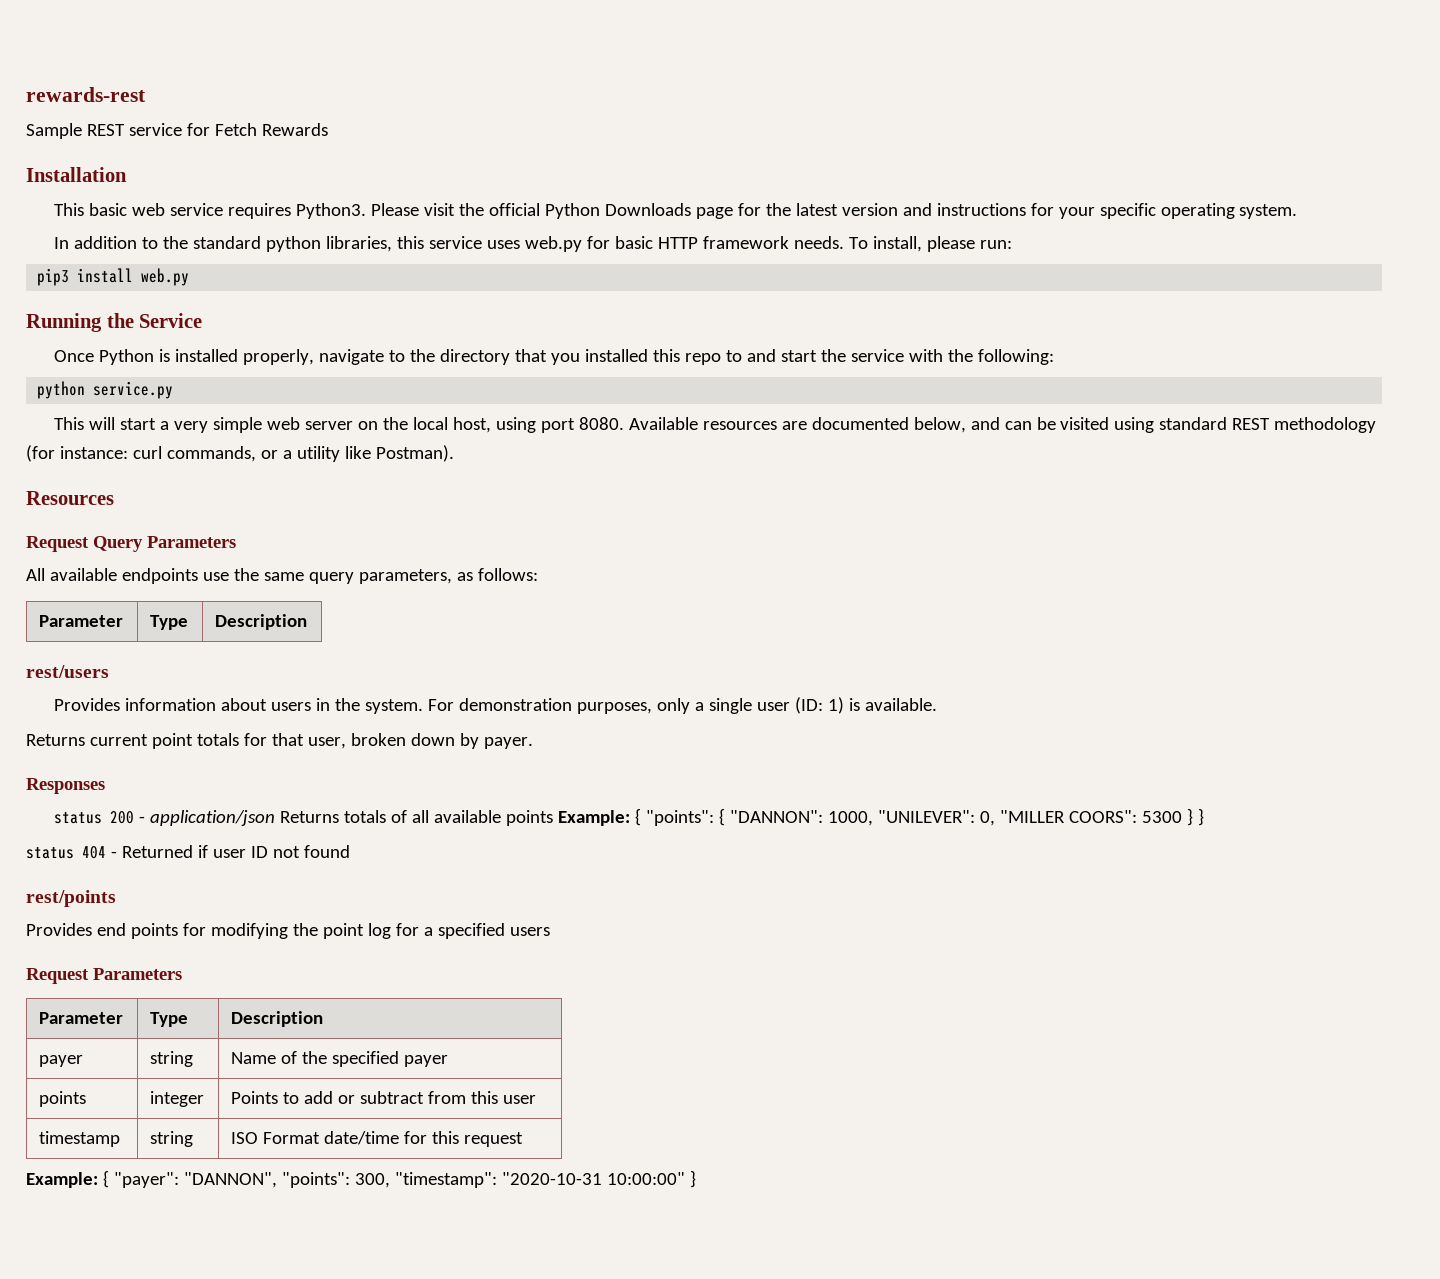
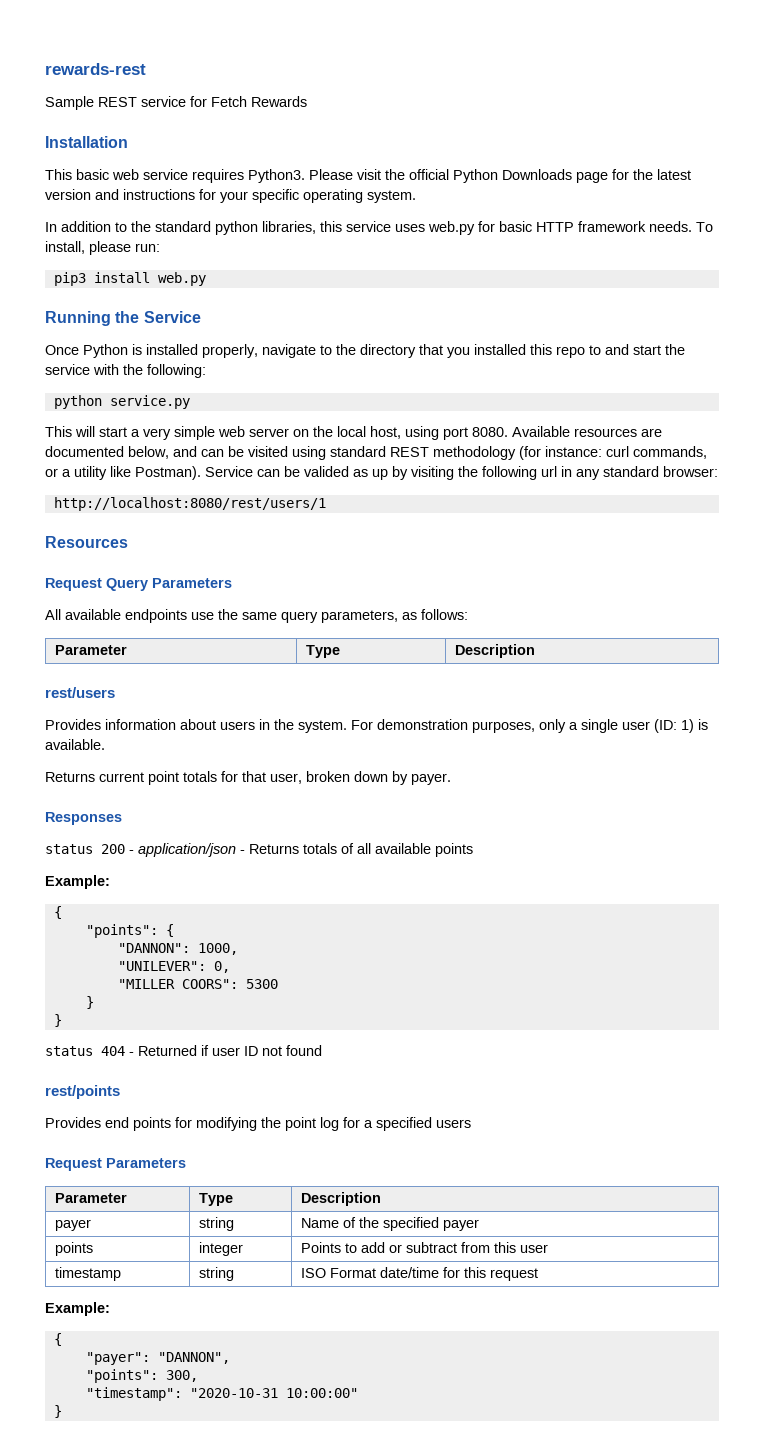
+ Service can be valided as up by visiting the following url in any standard browser:
+ http://localhost:8080/rest/users/1
- status 200 - application/json Returns totals of all available points Example: { "points": { "DANNON": 1000, "UNILEVER": 0, "MILLER COORS": 5300 } }
+ status 200 - application/json - Returns totals of all available points
+ Example:
+ {
+ "points": {
+ "DANNON": 1000,
+ "UNILEVER": 0,
+ "MILLER COORS": 5300
+ }
+ }
  timestamp | string | ISO Format date/time for this request
- Example: { "payer": "DANNON", "points": 300, "timestamp": "2020-10-31 10:00:00" }
+ Example:
+ {
+ "payer": "DANNON",
+ "points": 300,
+ "timestamp": "2020-10-31 10:00:00"
+ }

